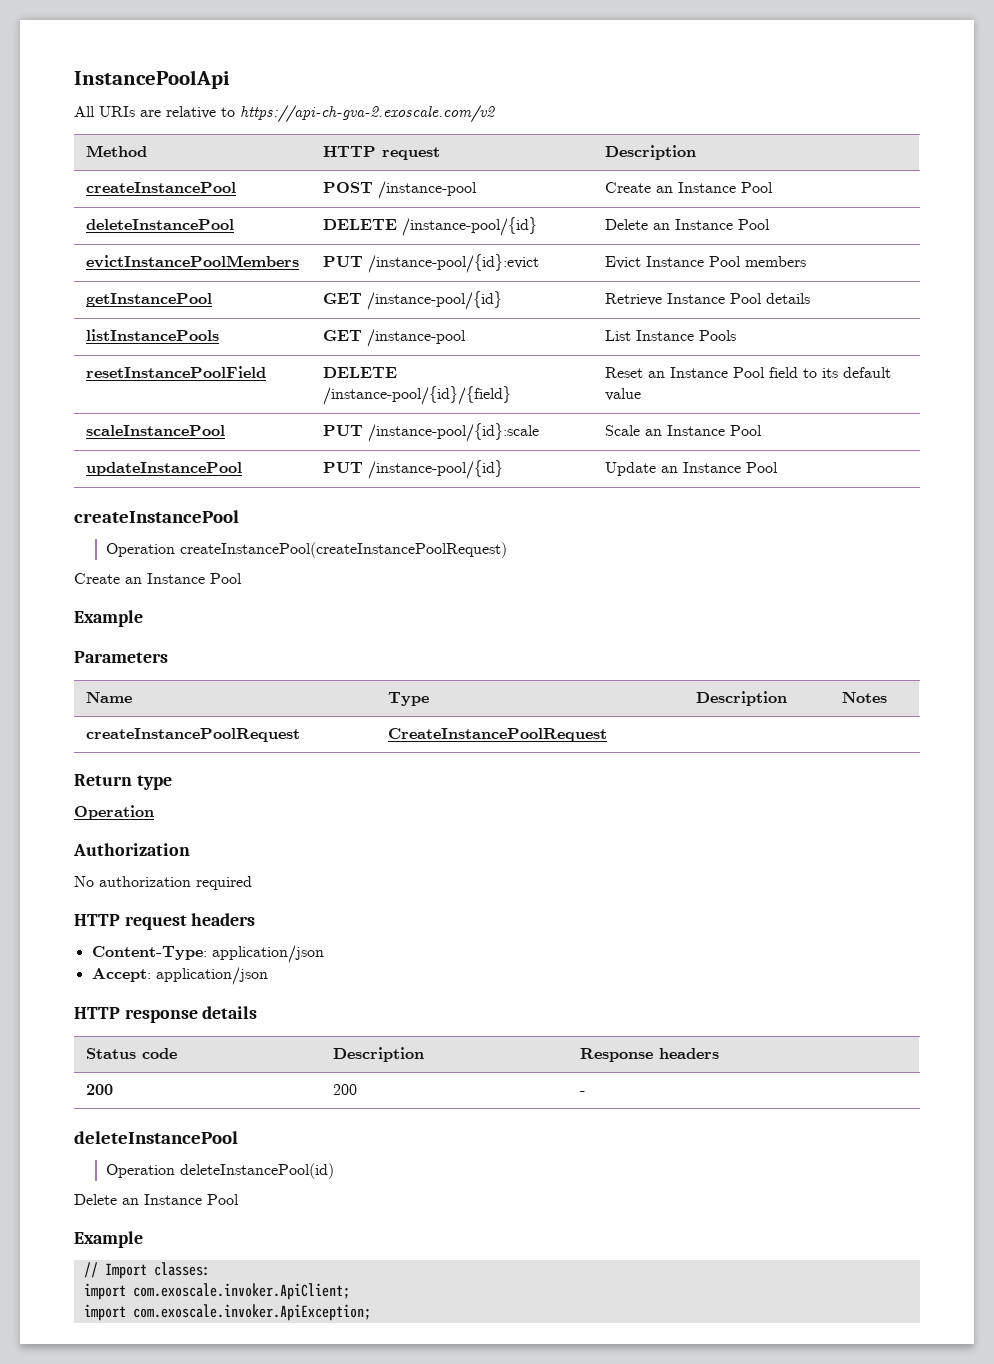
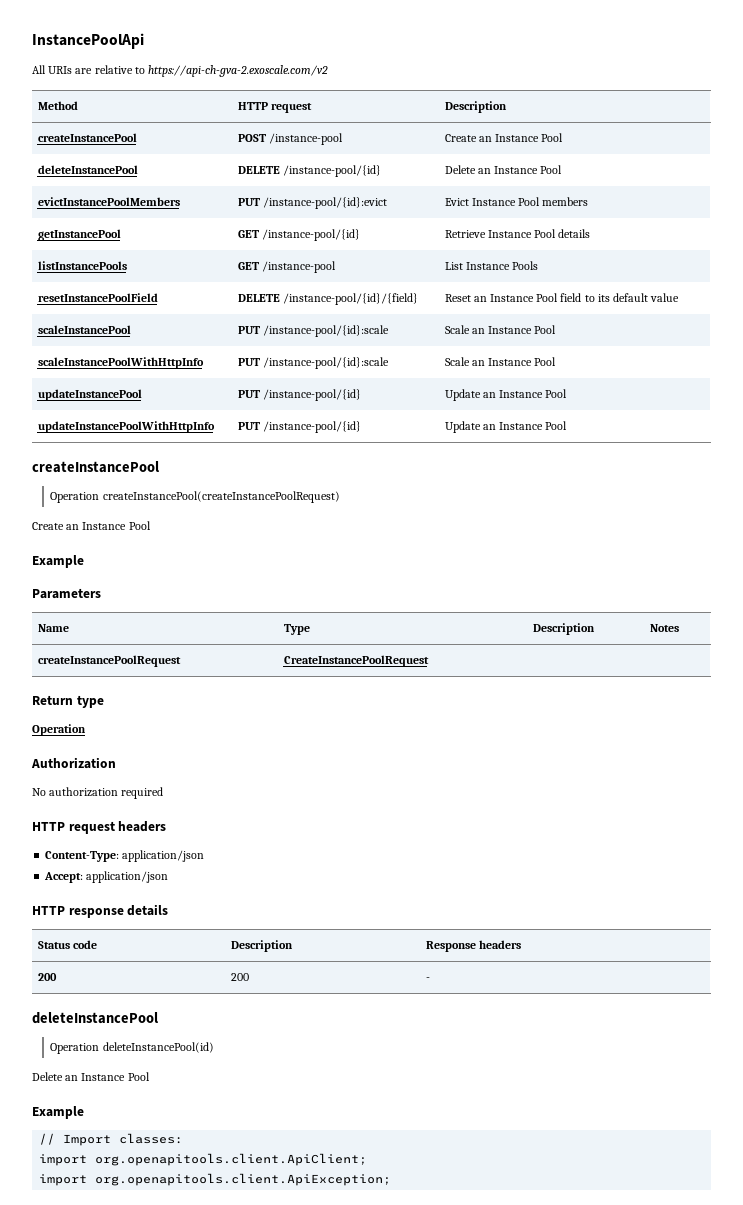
+ scaleInstancePoolWithHttpInfo | PUT /instance-pool/{id}:scale | Scale an Instance Pool
+ updateInstancePoolWithHttpInfo | PUT /instance-pool/{id} | Update an Instance Pool
- import com.exoscale.invoker.ApiClient;
- import com.exoscale.invoker.ApiException;
+ import org.openapitools.client.ApiClient;
+ import org.openapitools.client.ApiException;

